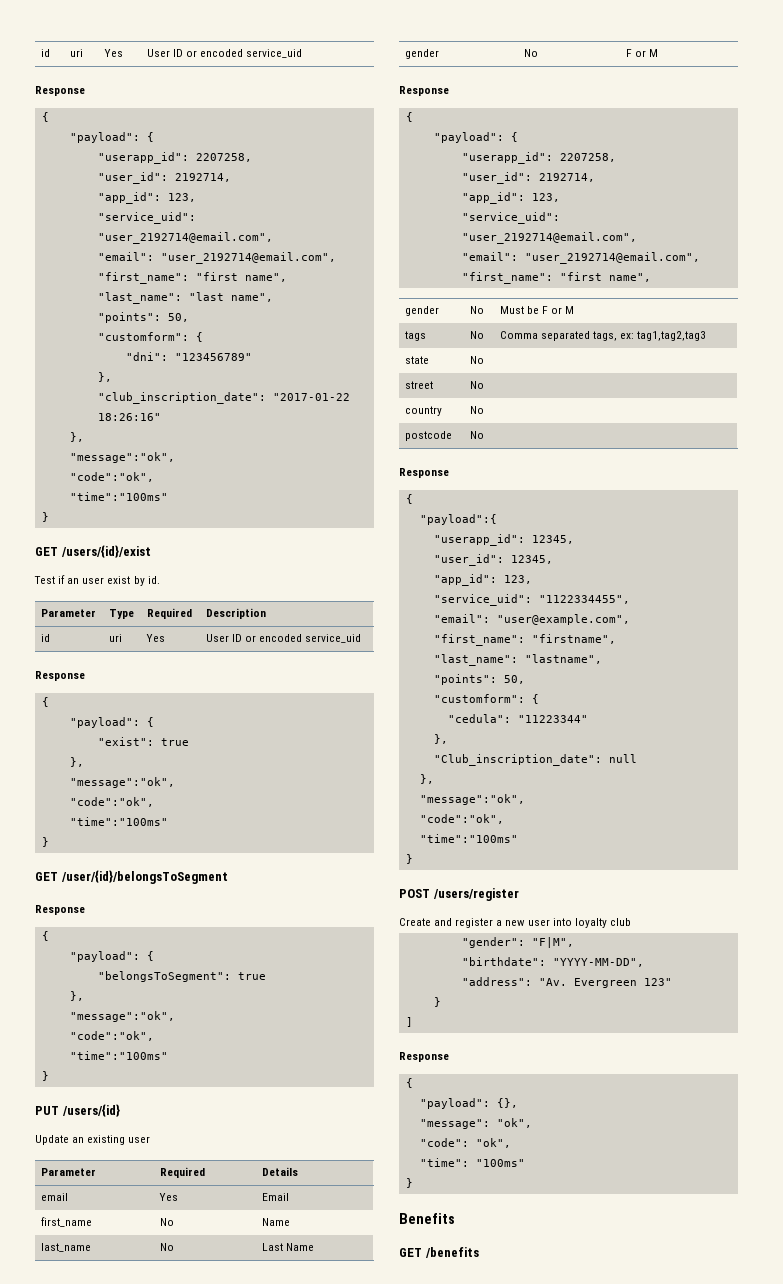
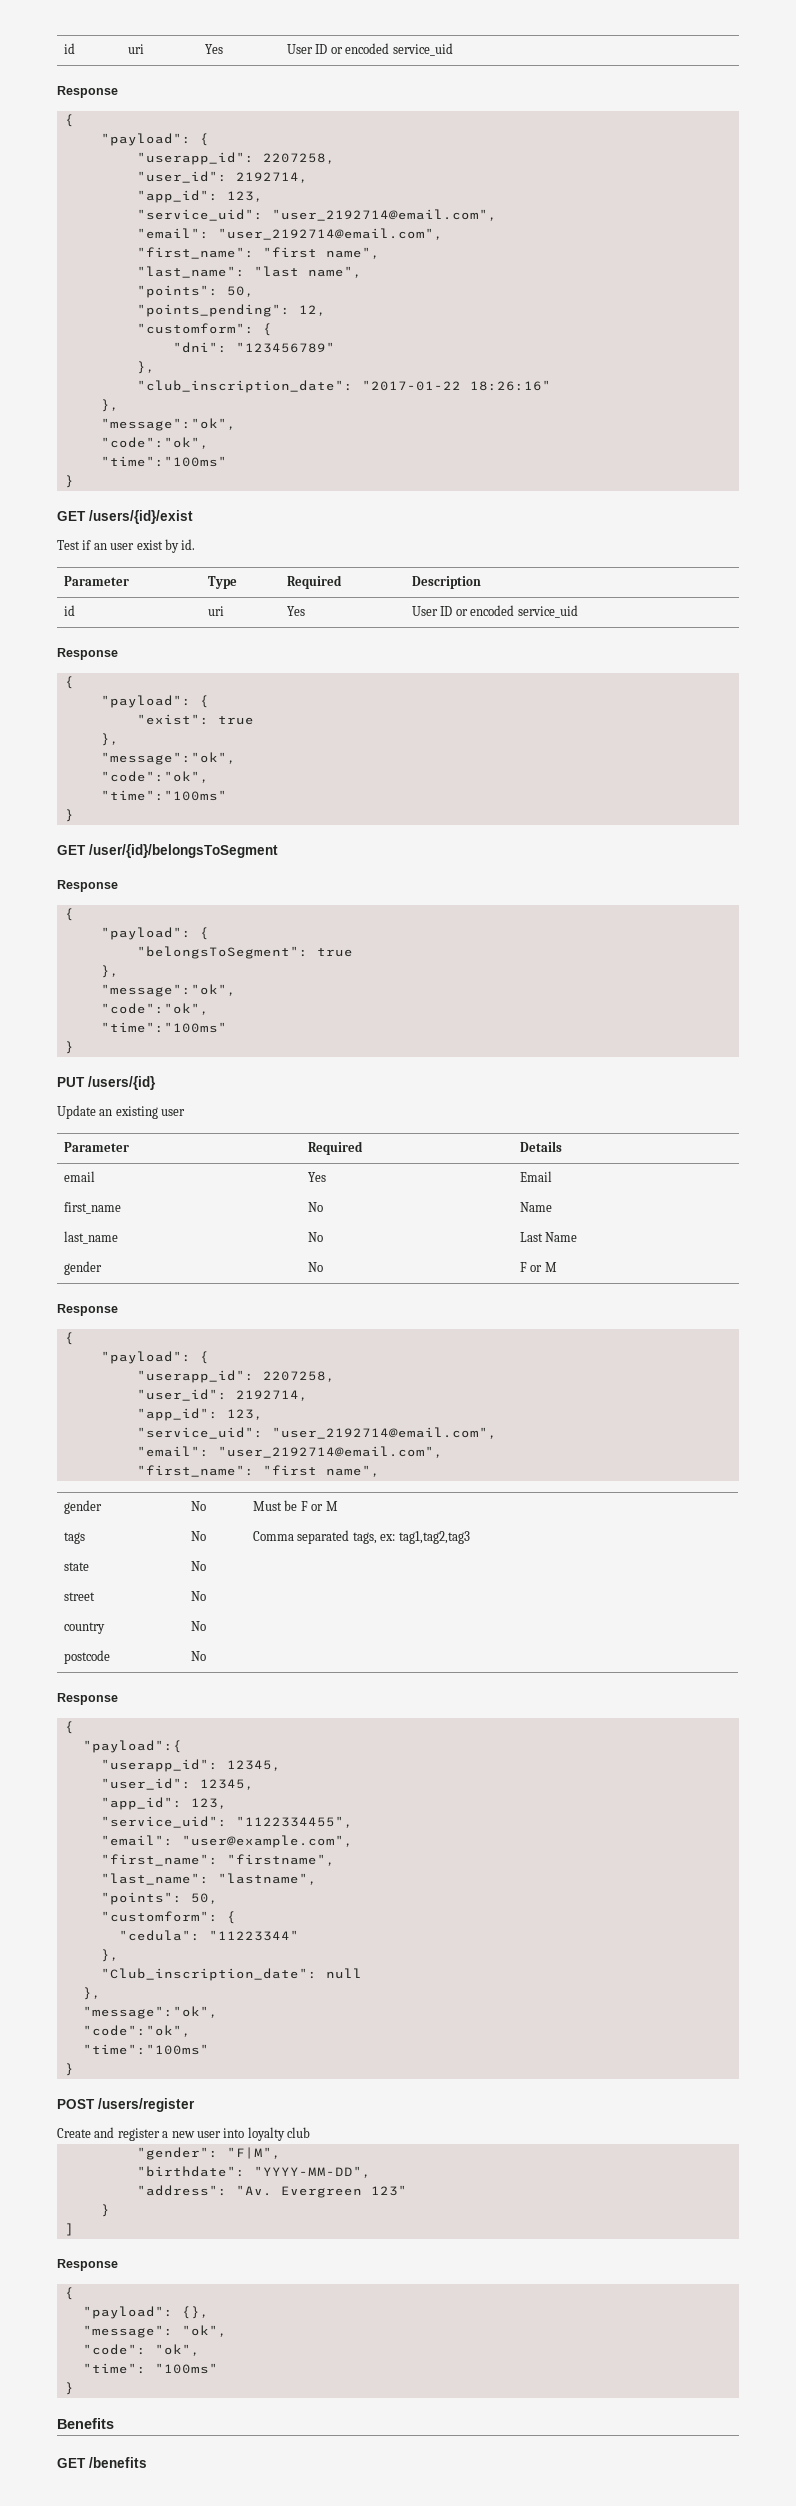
+ "points_pending": 12,

